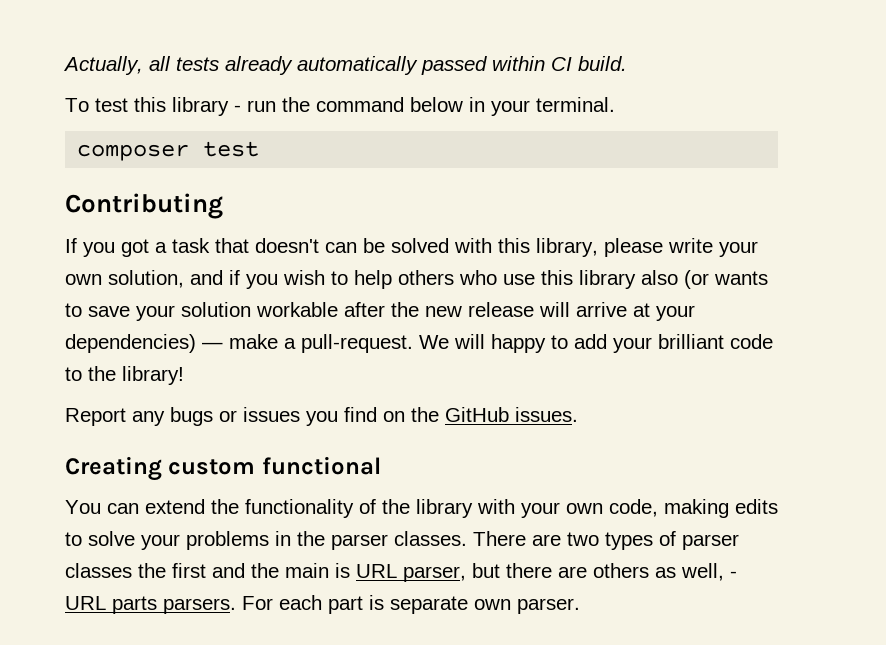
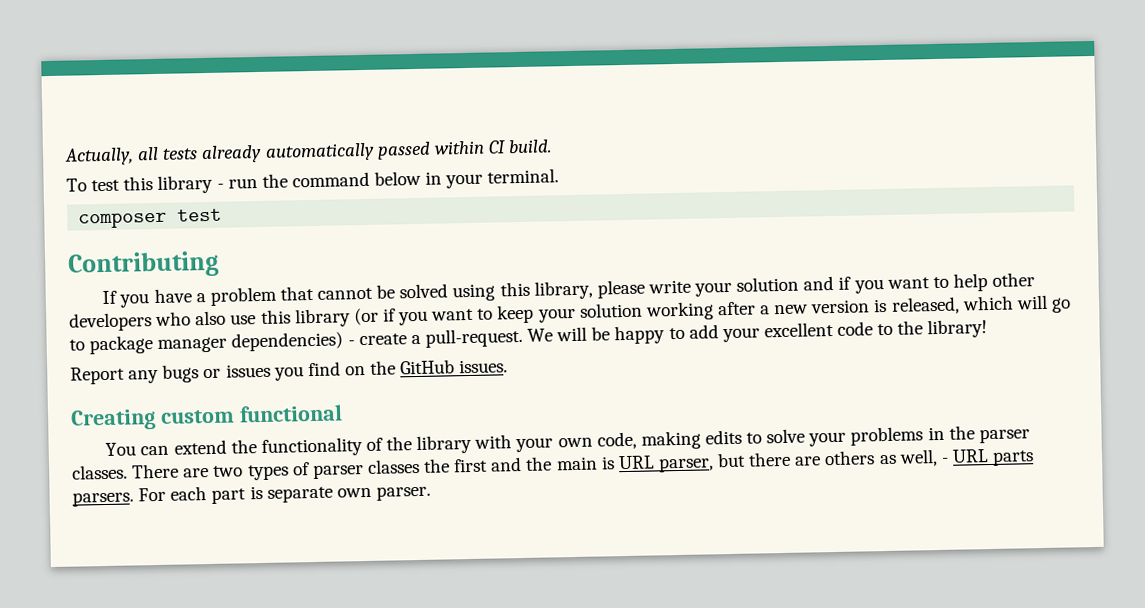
- If you got a task that doesn't can be solved with this library, please write your own solution, and if you wish to help others who use this library also (or wants to save your solution workable after the new release will arrive at your dependencies) — make a pull-request.
+ If you have a problem that cannot be solved using this library, please write your solution and if you want to help other developers who also use this library (or if you want to keep your solution working after a new version is released, which will go to package manager dependencies) - create a pull-request.
- We will happy to add your brilliant code to the library!
+ We will be happy to add your excellent code to the library!

